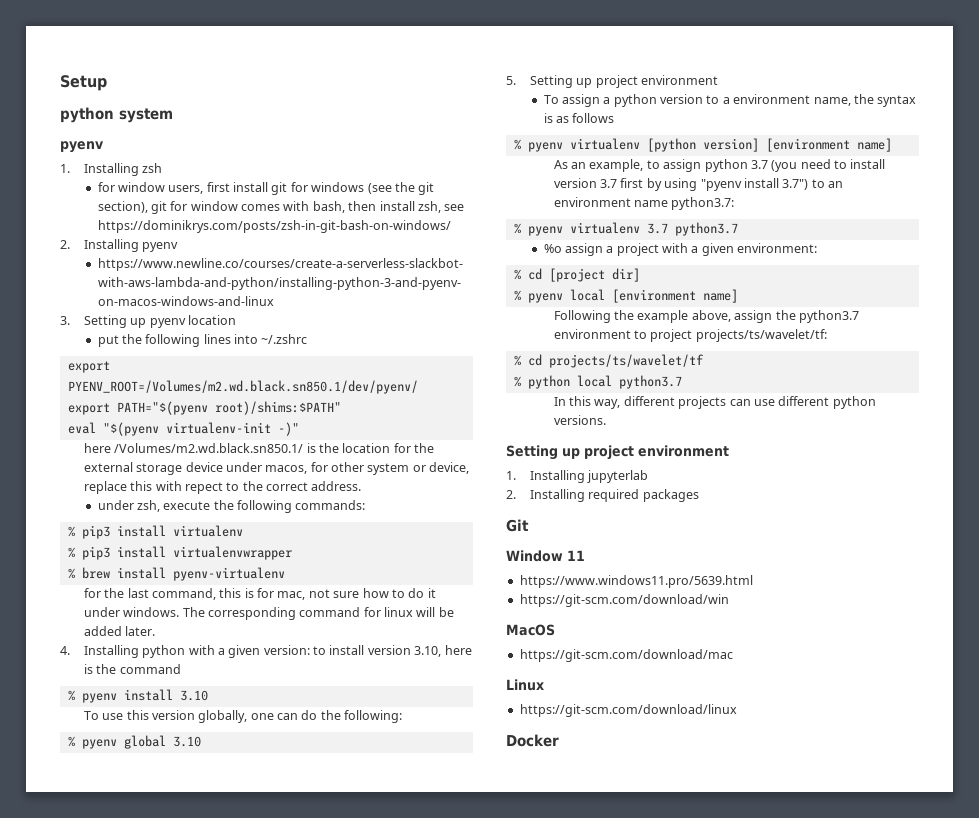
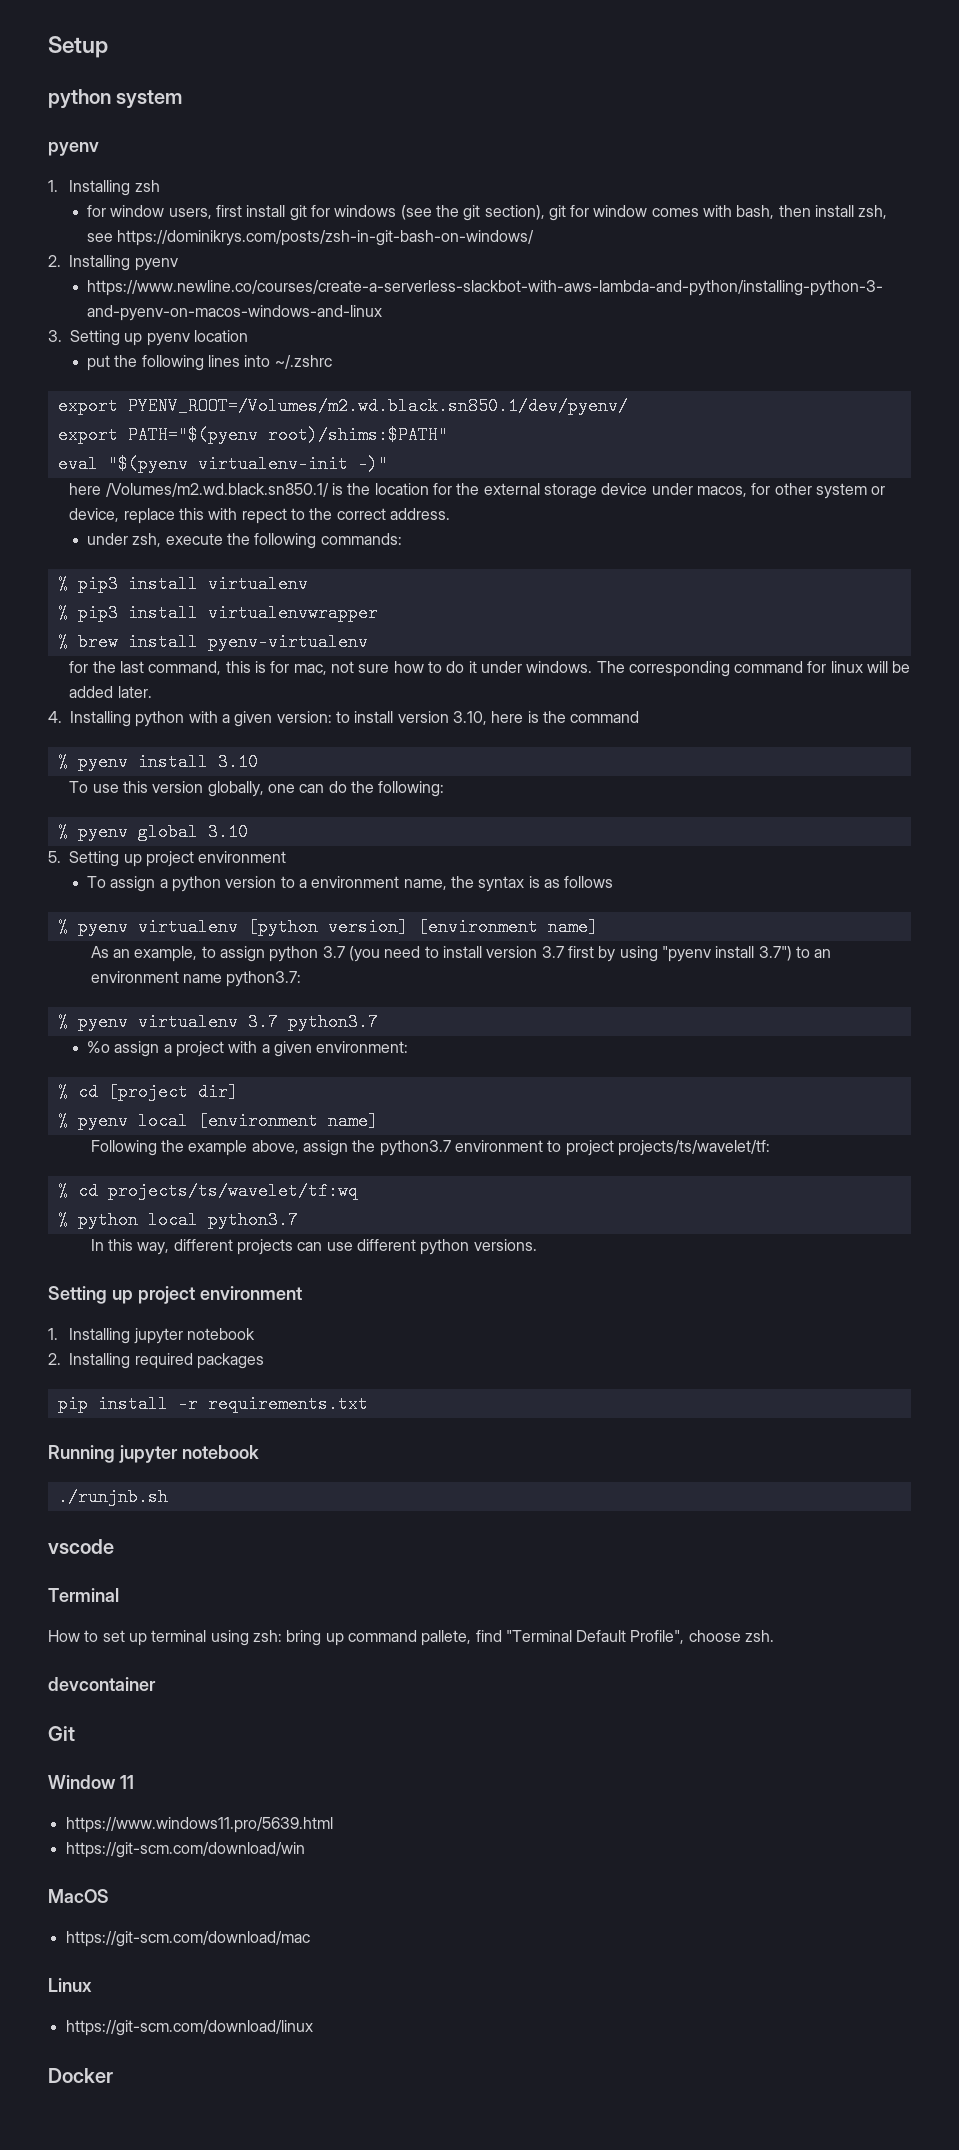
- % cd projects/ts/wavelet/tf
+ % cd projects/ts/wavelet/tf:wq
- 1. Installing jupyterlab
+ 1. Installing jupyter notebook
+ pip install -r requirements.txt
+ Running jupyter notebook
+ ./runjnb.sh
+ vscode
+ Terminal
+ How to set up terminal using zsh: bring up command pallete, find "Terminal Default Profile", choose zsh.
+ devcontainer

